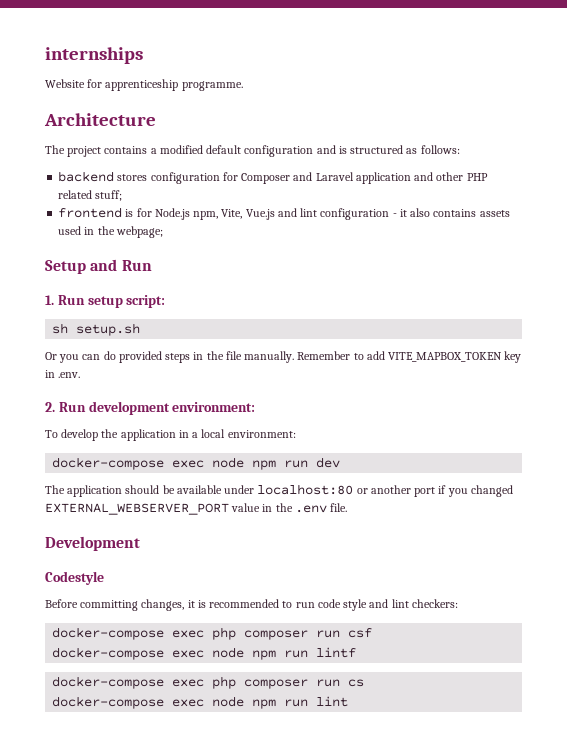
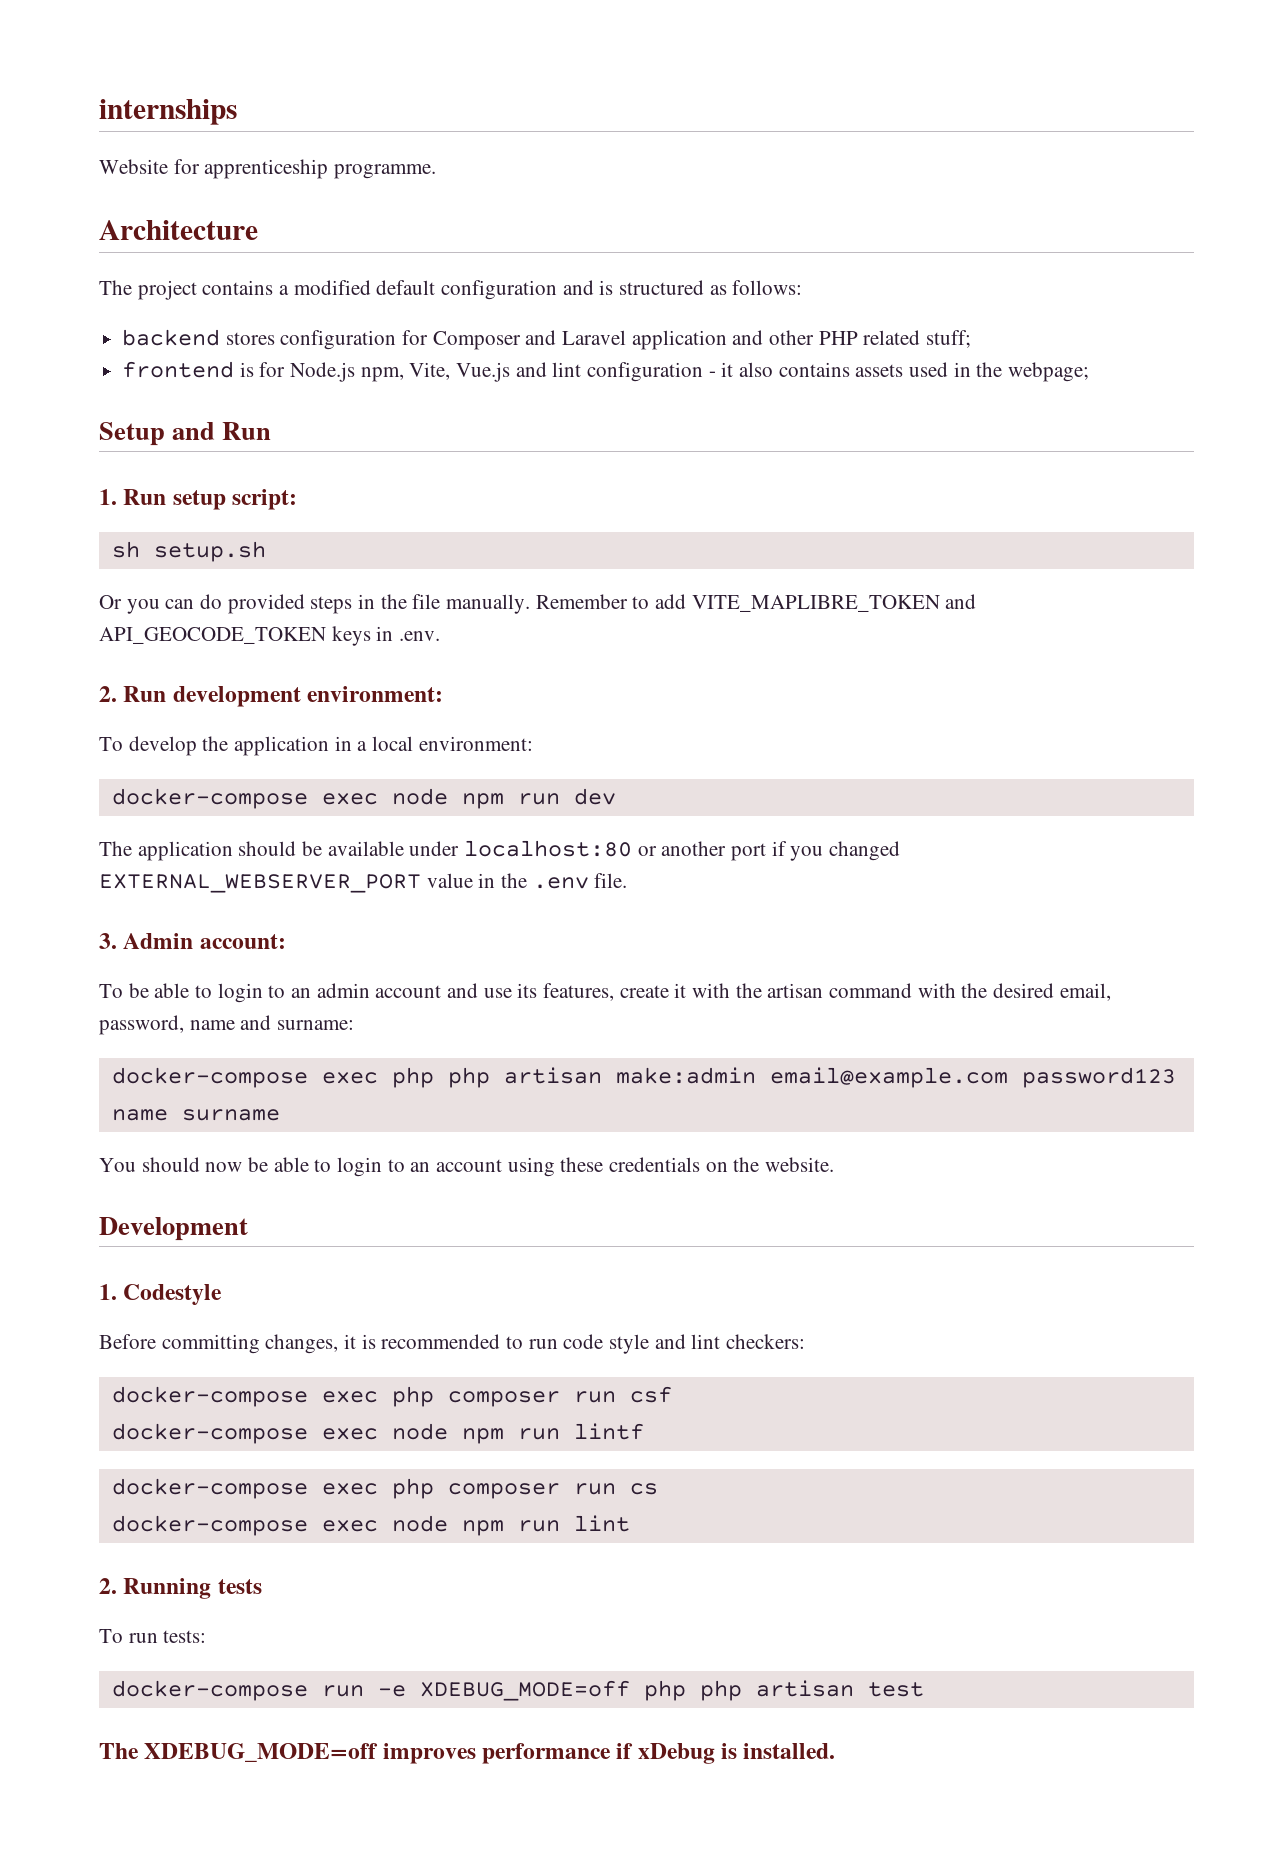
- Remember to add VITE_MAPBOX_TOKEN key in .env.
+ Remember to add VITE_MAPLIBRE_TOKEN and API_GEOCODE_TOKEN keys in .env.
+ 3. Admin account:
+ To be able to login to an admin account and use its features, create it with the artisan command with the desired email, password, name and surname:
+ docker-compose exec php php artisan make:admin email@example.com password123 name surname
+ You should now be able to login to an account using these credentials on the website.
- Codestyle
+ 1. Codestyle
+ 2. Running tests
+ To run tests:
+ docker-compose run -e XDEBUG_MODE=off php php artisan test
+ The XDEBUG_MODE=off improves performance if xDebug is installed.

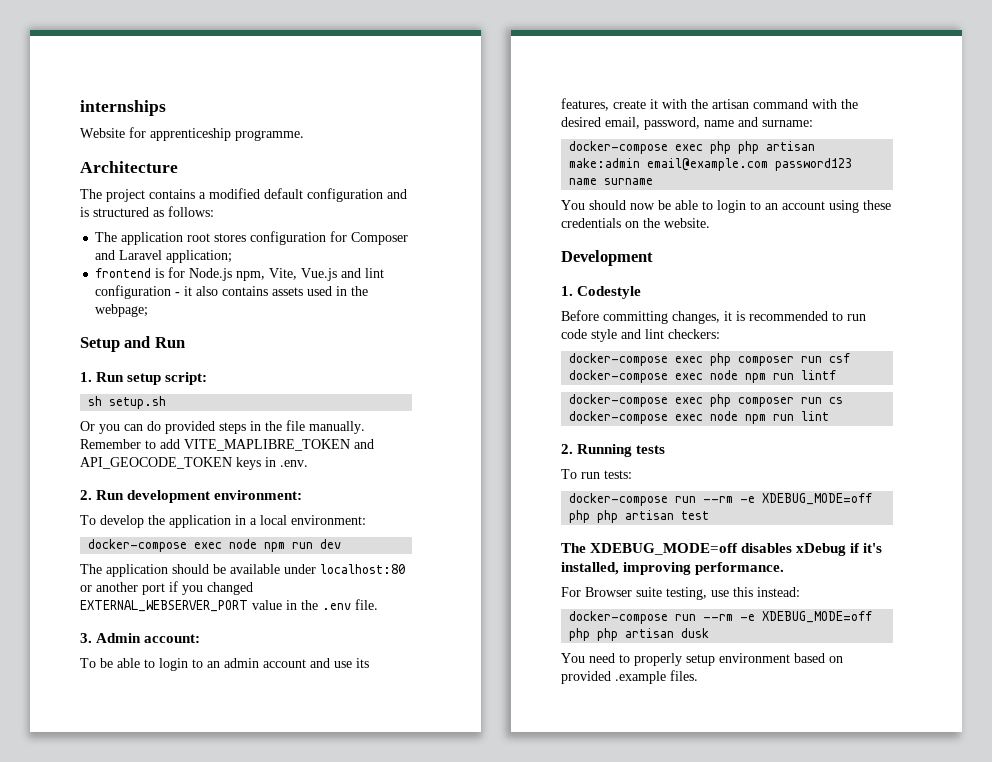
- backend stores configuration for Composer and Laravel application and other PHP related stuff;
+ The application root stores configuration for Composer and Laravel application;
- docker-compose run -e XDEBUG_MODE=off php php artisan test
+ docker-compose run --rm -e XDEBUG_MODE=off php php artisan test
- The XDEBUG_MODE=off improves performance if xDebug is installed.
+ The XDEBUG_MODE=off disables xDebug if it's installed, improving performance.
+ For Browser suite testing, use this instead:
+ docker-compose run --rm -e XDEBUG_MODE=off php php artisan dusk
+ You need to properly setup environment based on provided .example files.

